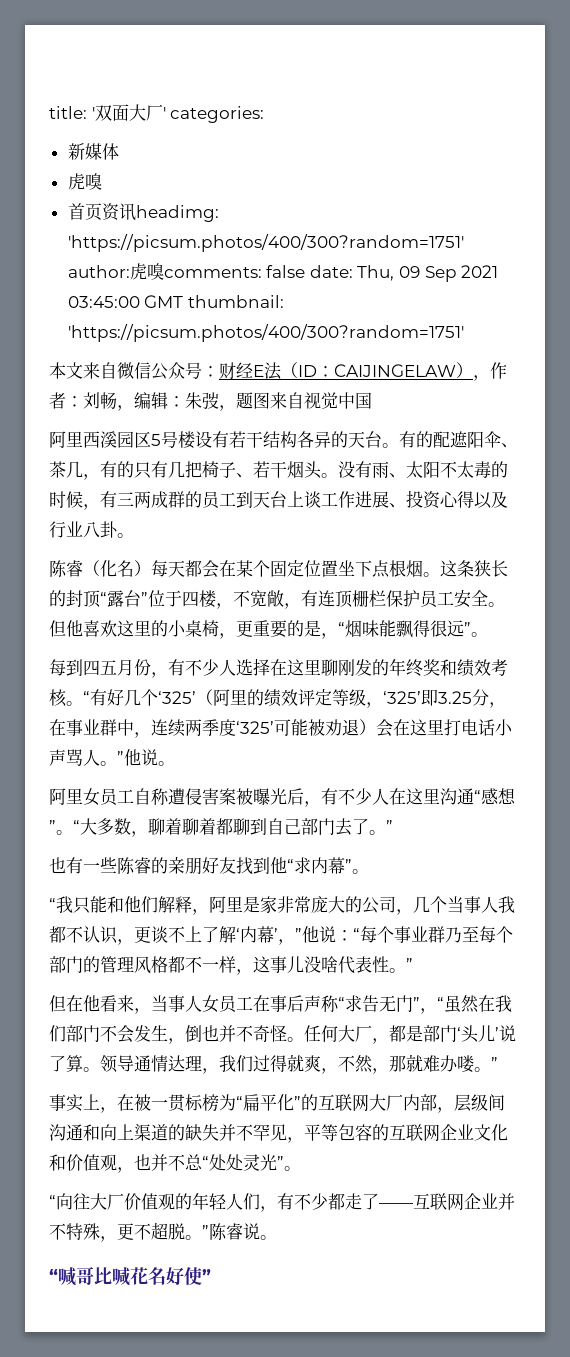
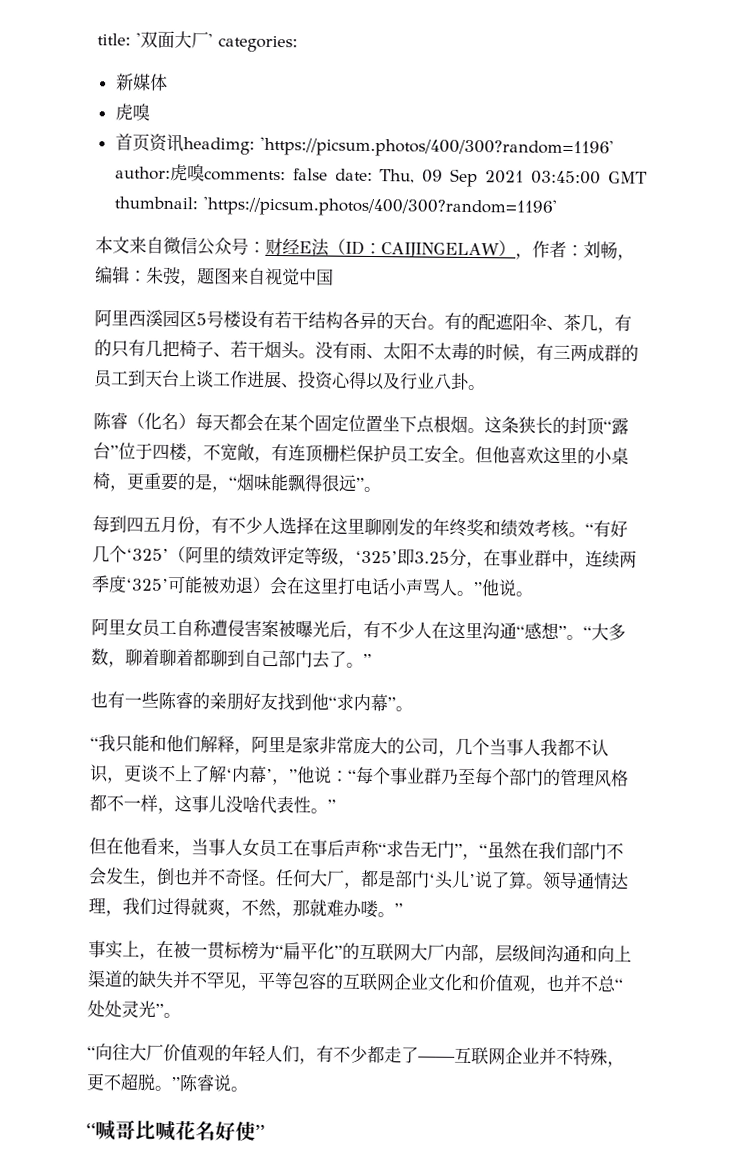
- 首页资讯headimg: 'https://picsum.photos/400/300?random=1751' author:虎嗅comments: false date: Thu, 09 Sep 2021 03:45:00 GMT thumbnail: 'https://picsum.photos/400/300?random=1751'
+ 首页资讯headimg: 'https://picsum.photos/400/300?random=1196' author:虎嗅comments: false date: Thu, 09 Sep 2021 03:45:00 GMT thumbnail: 'https://picsum.photos/400/300?random=1196'

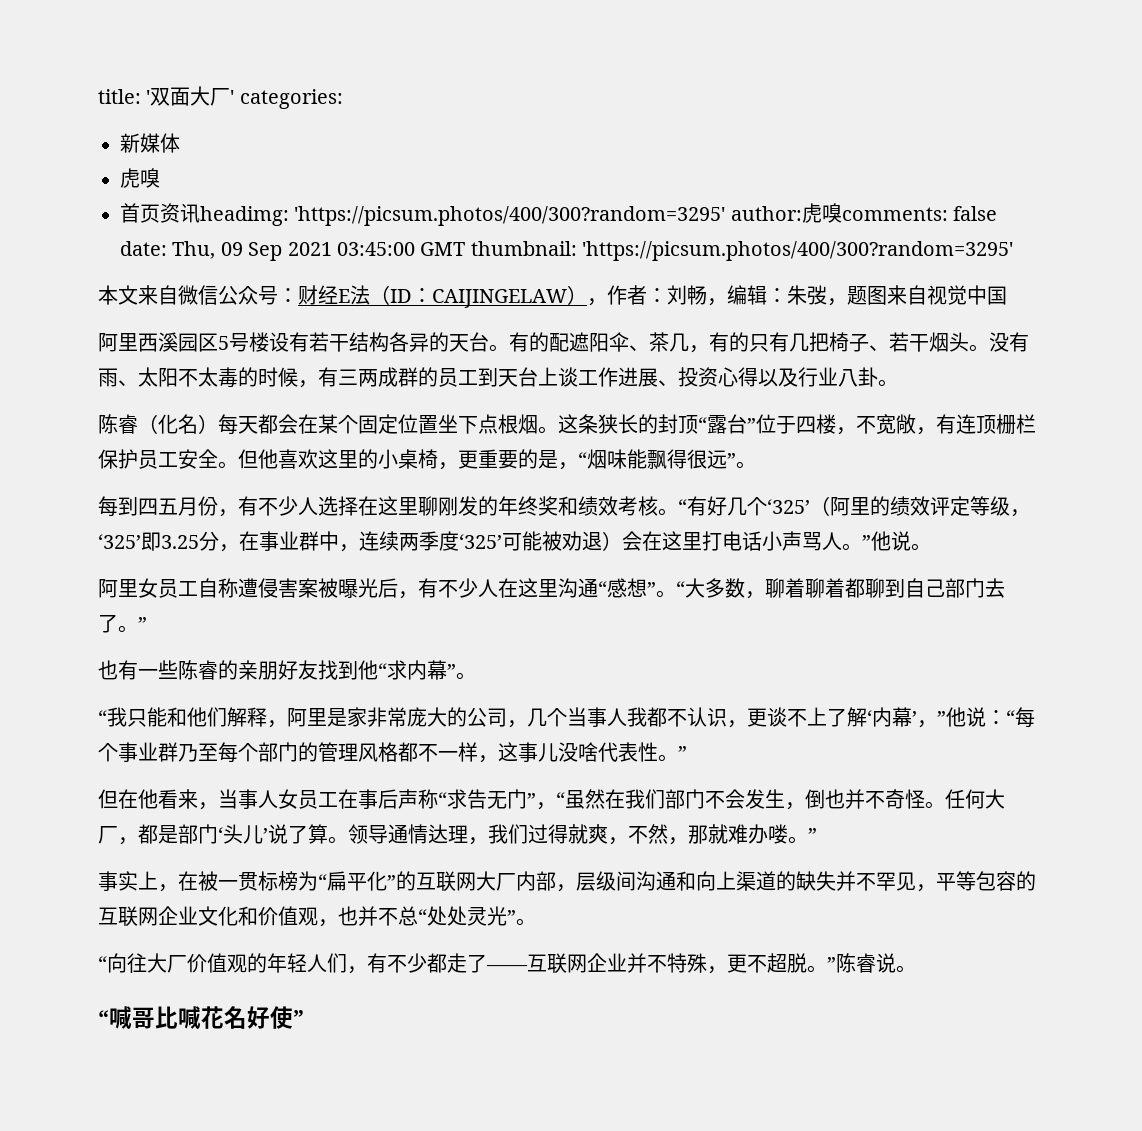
- 首页资讯headimg: 'https://picsum.photos/400/300?random=1196' author:虎嗅comments: false date: Thu, 09 Sep 2021 03:45:00 GMT thumbnail: 'https://picsum.photos/400/300?random=1196'
+ 首页资讯headimg: 'https://picsum.photos/400/300?random=3295' author:虎嗅comments: false date: Thu, 09 Sep 2021 03:45:00 GMT thumbnail: 'https://picsum.photos/400/300?random=3295'

